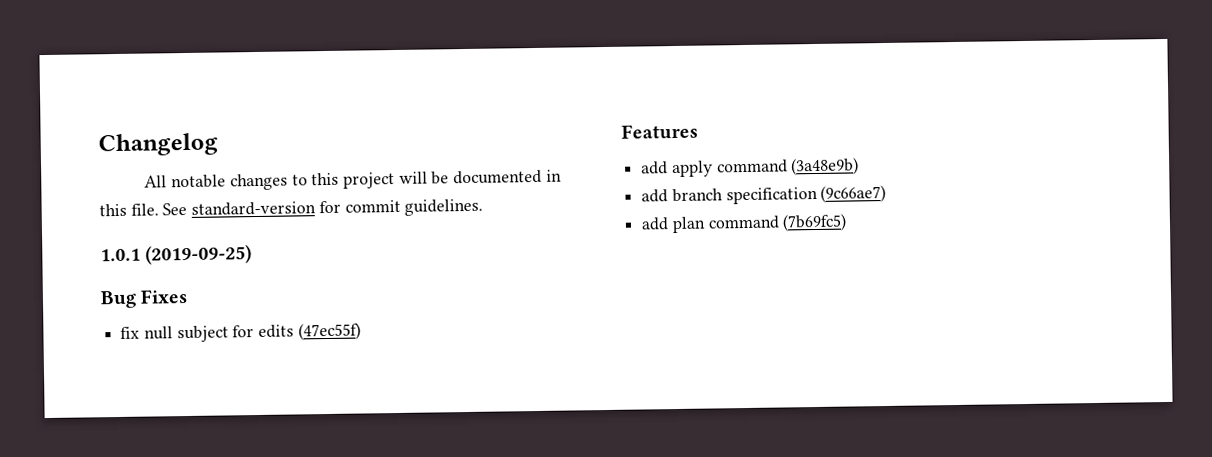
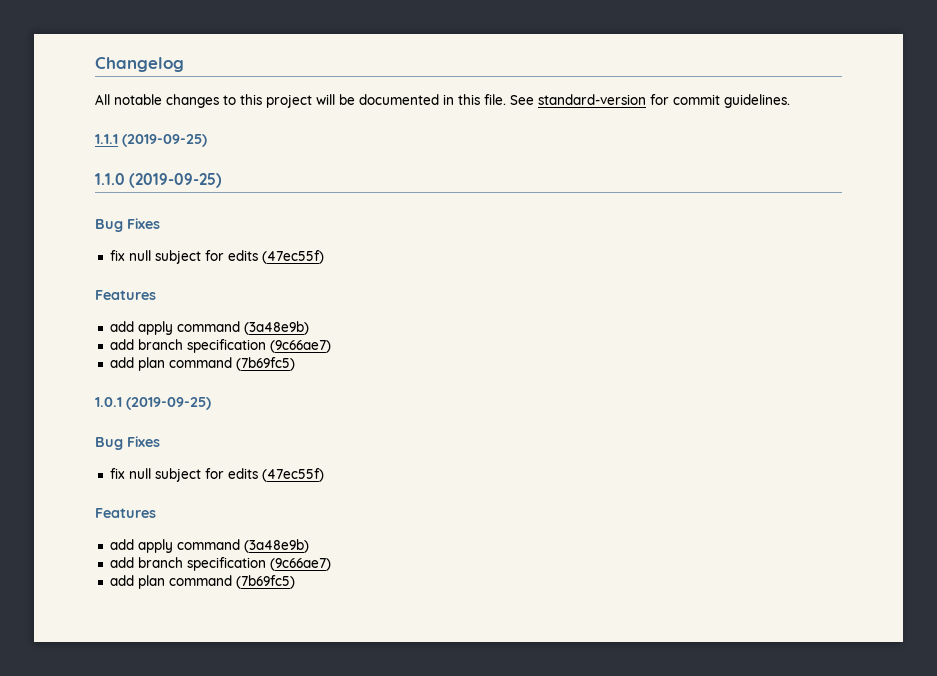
+ 1.1.1 (2019-09-25)
+ 1.1.0 (2019-09-25)
+ Bug Fixes
+ fix null subject for edits (47ec55f)
+ Features
+ add apply command (3a48e9b)
+ add branch specification (9c66ae7)
+ add plan command (7b69fc5)

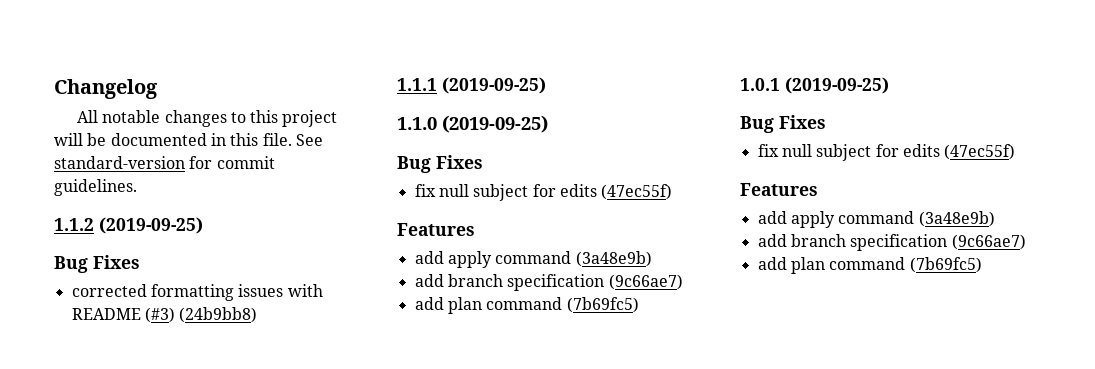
+ 1.1.2 (2019-09-25)
+ Bug Fixes
+ corrected formatting issues with README (#3) (24b9bb8)

